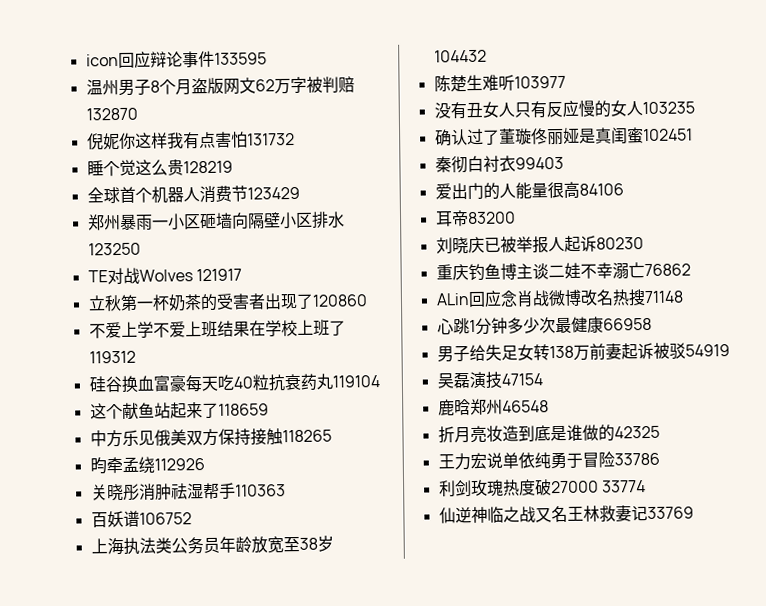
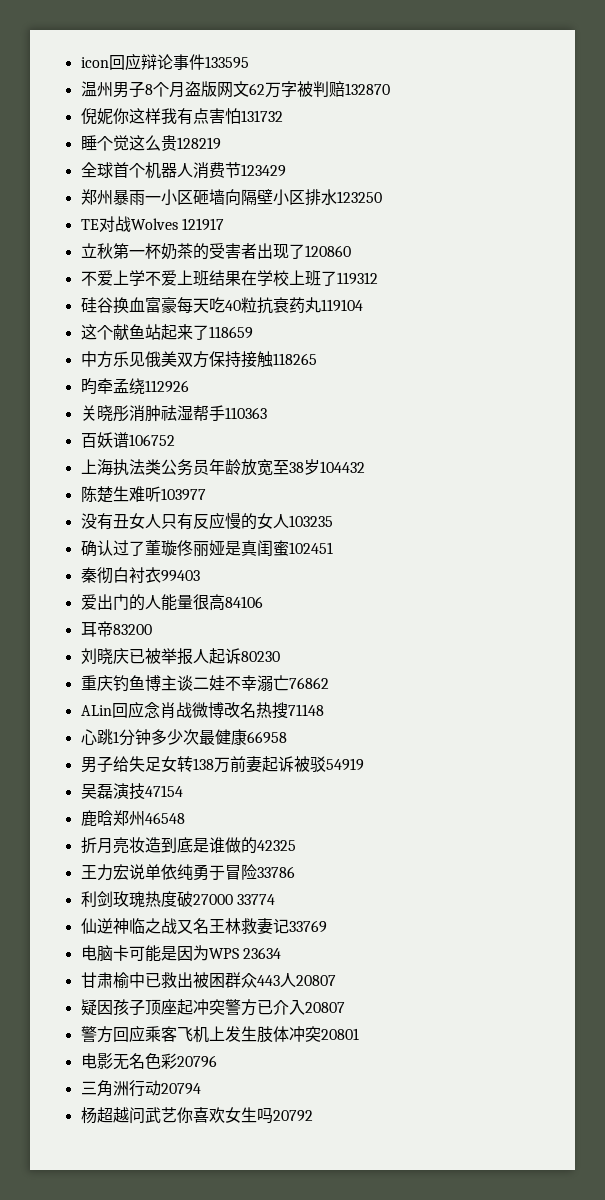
+ 电脑卡可能是因为WPS 23634
+ 甘肃榆中已救出被困群众443人20807
+ 疑因孩子顶座起冲突警方已介入20807
+ 警方回应乘客飞机上发生肢体冲突20801
+ 电影无名色彩20796
+ 三角洲行动20794
+ 杨超越问武艺你喜欢女生吗20792

